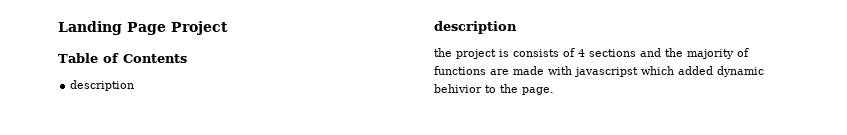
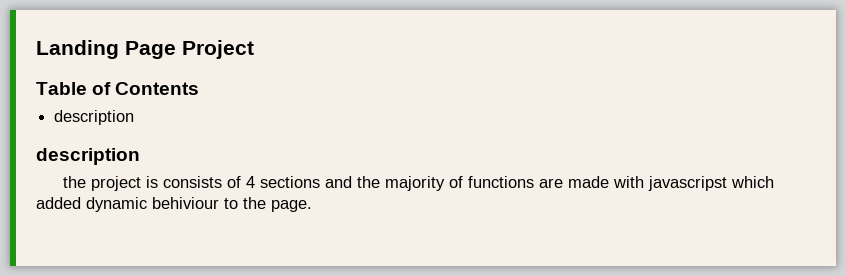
- the project is consists of 4 sections and the majority of functions are made with javascripst which added dynamic behivior to the page.
+ the project is consists of 4 sections and the majority of functions are made with javascripst which added dynamic behiviour to the page.

